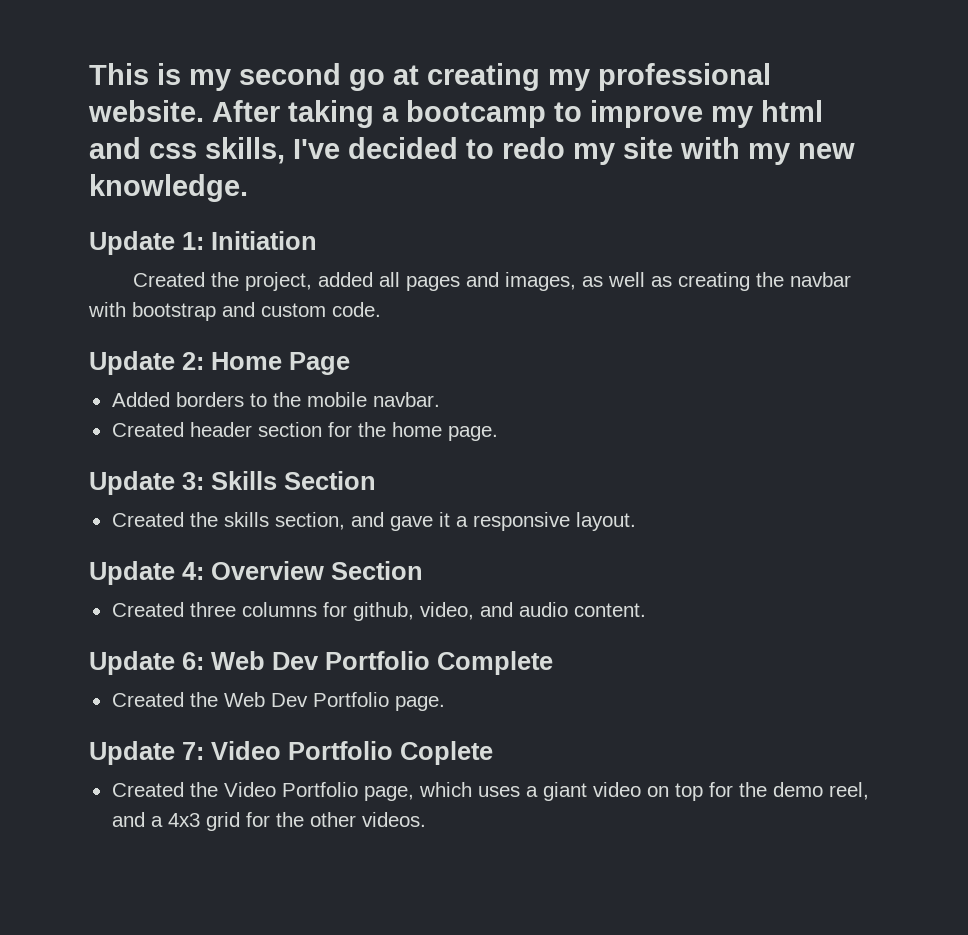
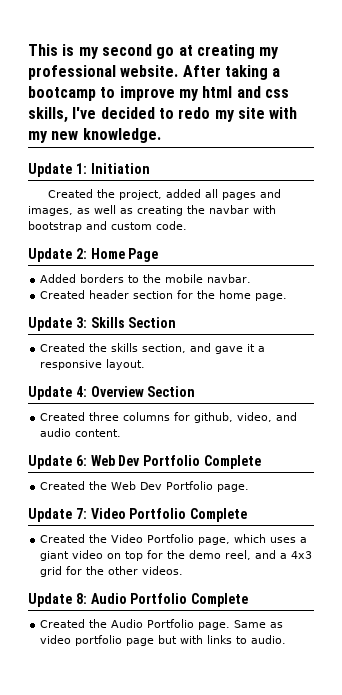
- Update 7: Video Portfolio Coplete
+ Update 7: Video Portfolio Complete
+ Update 8: Audio Portfolio Complete
+ Created the Audio Portfolio page. Same as video portfolio page but with links to audio.

